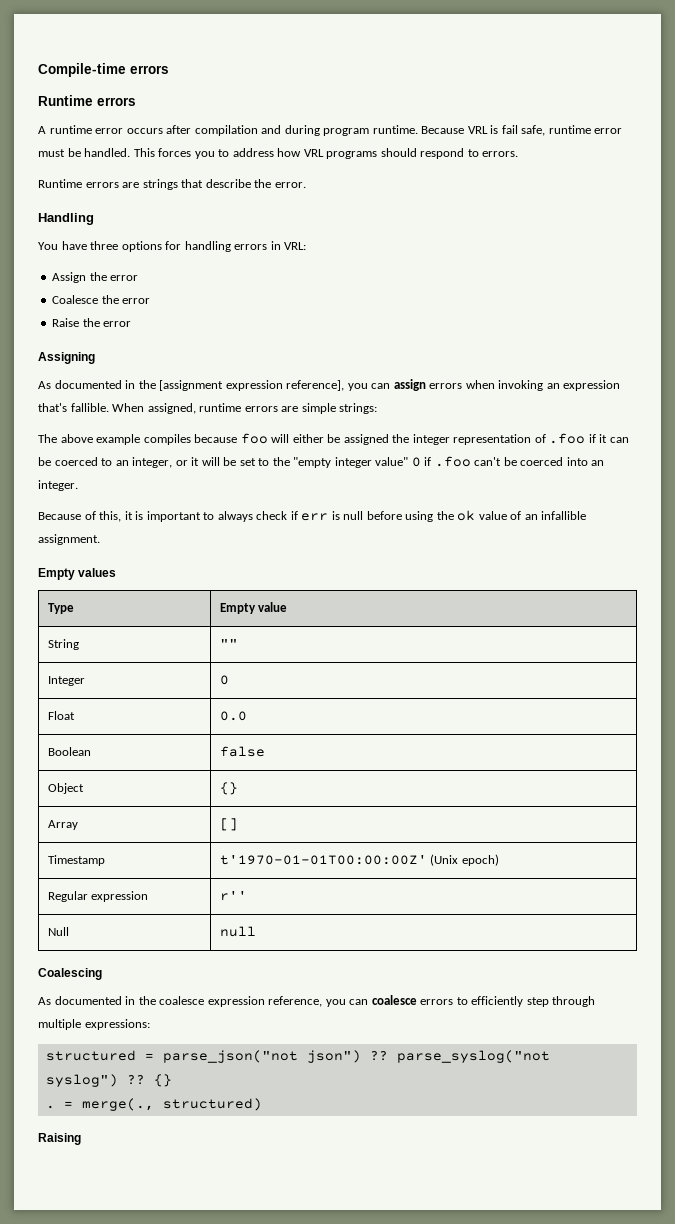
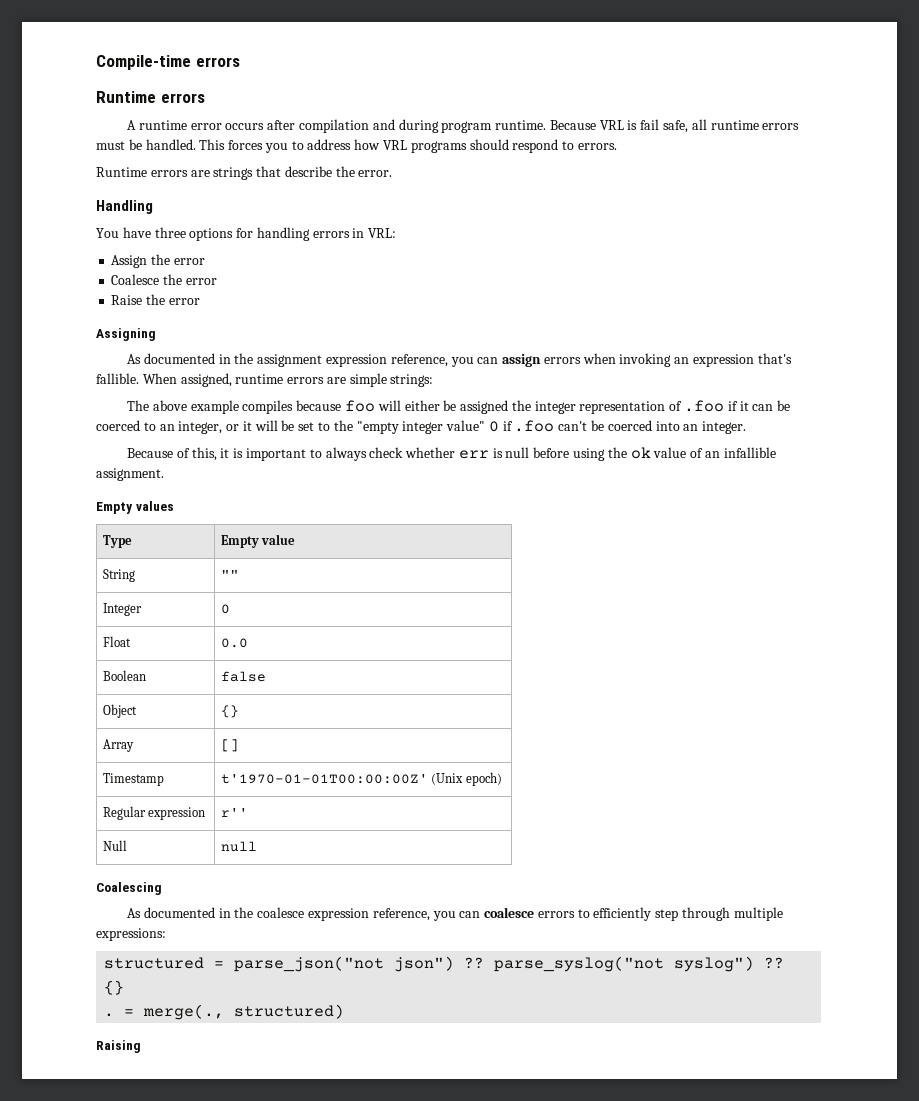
- Because VRL is fail safe, runtime error must be handled.
+ Because VRL is fail safe, all runtime errors must be handled.
- As documented in the [assignment expression reference], you can assign errors when invoking an expression that's fallible.
+ As documented in the assignment expression reference, you can assign errors when invoking an expression that's fallible.
- Because of this, it is important to always check if err is null before using the ok value of an infallible assignment.
+ Because of this, it is important to always check whether err is null before using the ok value of an infallible assignment.

